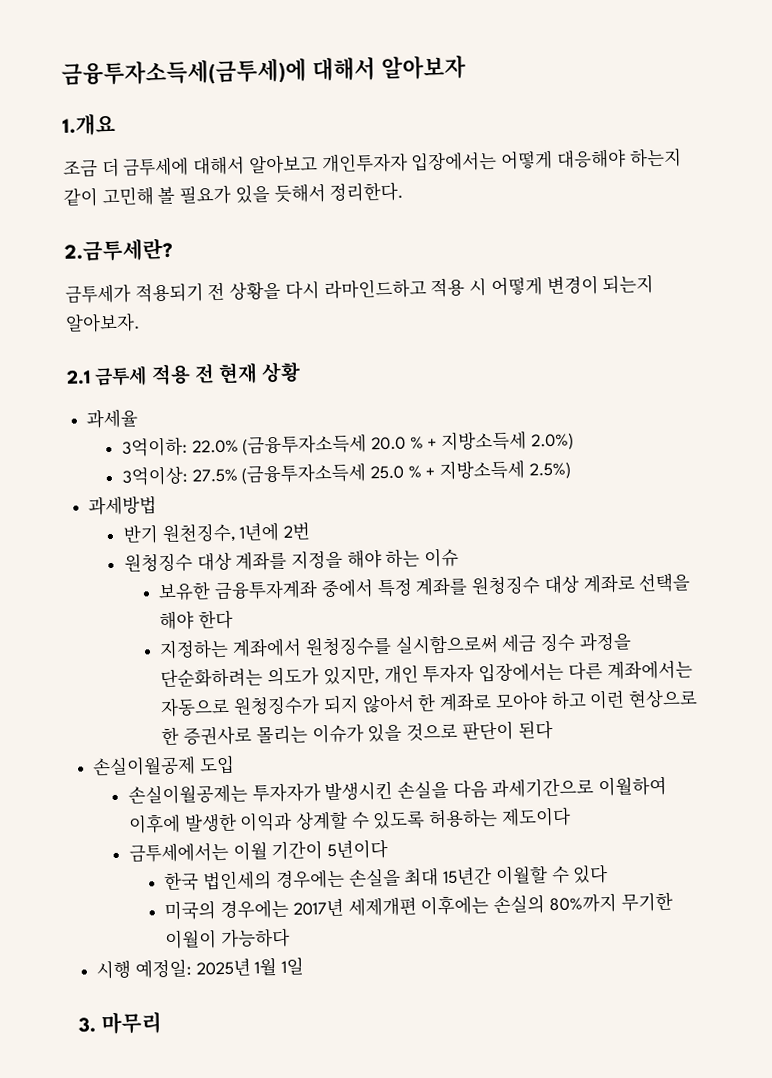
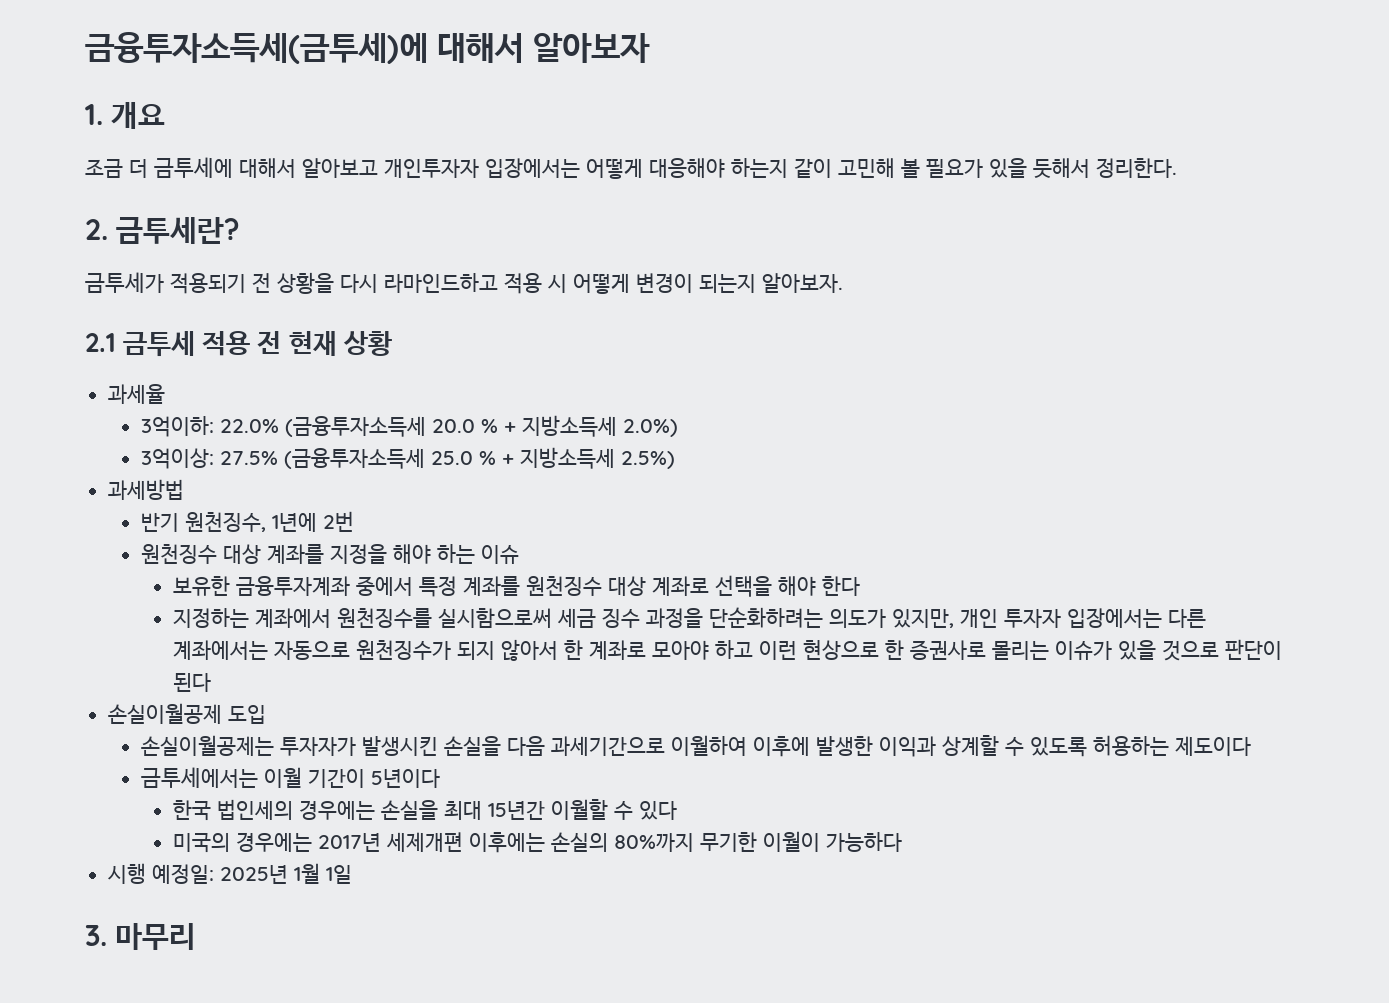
- 1.개요
+ 1. 개요
- 2.금투세란?
+ 2. 금투세란?
- 원청징수 대상 계좌를 지정을 해야 하는 이슈
+ 원천징수 대상 계좌를 지정을 해야 하는 이슈
- 보유한 금융투자계좌 중에서 특정 계좌를 원청징수 대상 계좌로 선택을 해야 한다
+ 보유한 금융투자계좌 중에서 특정 계좌를 원천징수 대상 계좌로 선택을 해야 한다
- 지정하는 계좌에서 원청징수를 실시함으로써 세금 징수 과정을 단순화하려는 의도가 있지만, 개인 투자자 입장에서는 다른 계좌에서는 자동으로 원청징수가 되지 않아서 한 계좌로 모아야 하고 이런 현상으로 한 증권사로 몰리는 이슈가 있을 것으로 판단이 된다
+ 지정하는 계좌에서 원천징수를 실시함으로써 세금 징수 과정을 단순화하려는 의도가 있지만, 개인 투자자 입장에서는 다른 계좌에서는 자동으로 원천징수가 되지 않아서 한 계좌로 모아야 하고 이런 현상으로 한 증권사로 몰리는 이슈가 있을 것으로 판단이 된다

